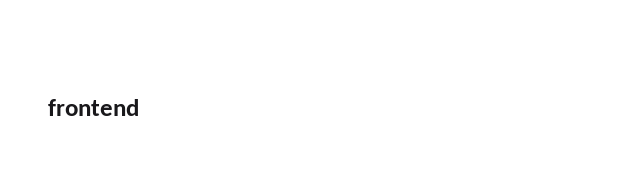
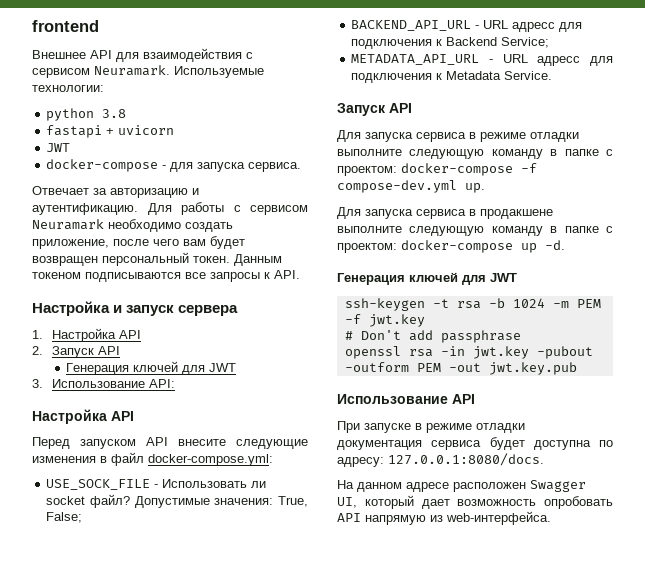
+ Внешнее API для взаимодействия с сервисом Neuramark. Используемые технологии:
+ python 3.8
+ fastapi + uvicorn
+ JWT
+ docker-compose - для запуска сервиса.
+ Отвечает за авторизацию и аутентификацию. Для работы с сервисом Neuramark необходимо создать приложение, после чего вам будет возвращен персональный токен. Данным токеном подписываются все запросы к API.
+ Настройка и запуск сервера
+ 1. Настройка API
+ 2. Запуск API
+ Генерация ключей для JWT
+ 3. Использование API:
+ Настройка API
+ Перед запуском API внесите следующие изменения в файл docker-compose.yml:
+ USE_SOCK_FILE - Использовать ли socket файл? Допустимые значения: True, False;
+ BACKEND_API_URL - URL адресс для подключения к Backend Service;
+ METADATA_API_URL - URL адресс для подключения к Metadata Service.
+ Запуск API
+ Для запуска сервиса в режиме отладки выполните следующую команду в папке с проектом: docker-compose -f compose-dev.yml up.
+ Для запуска сервиса в продакшене выполните следующую команду в папке с проектом: docker-compose up -d.
+ Генерация ключей для JWT
+ ssh-keygen -t rsa -b 1024 -m PEM -f jwt.key
+ # Don't add passphrase
+ openssl rsa -in jwt.key -pubout -outform PEM -out jwt.key.pub
+ Использование API
+ При запуске в режиме отладки документация сервиса будет доступна по адресу: 127.0.0.1:8080/docs.
+ На данном адресе расположен Swagger UI, который дает возможность опробовать API напрямую из web-интерфейса.

